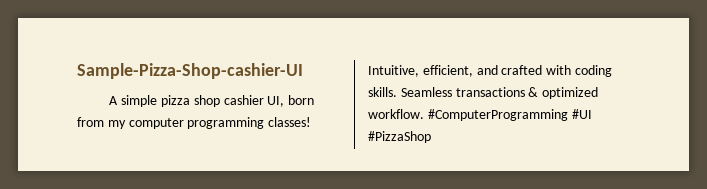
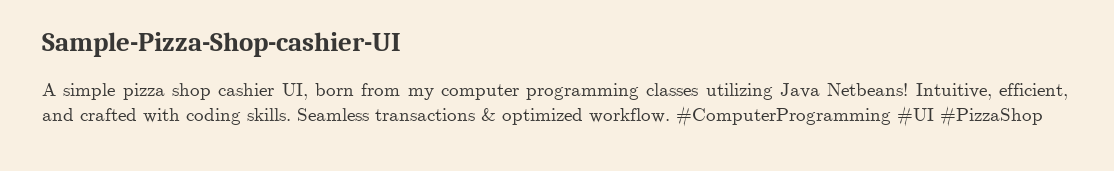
- A simple pizza shop cashier UI, born from my computer programming classes!
+ A simple pizza shop cashier UI, born from my computer programming classes utilizing Java Netbeans!

